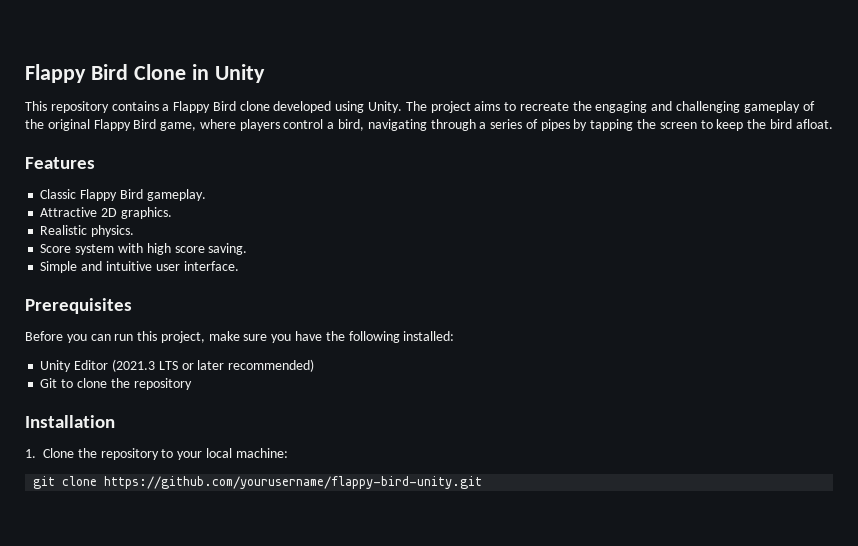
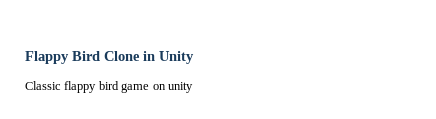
- This repository contains a Flappy Bird clone developed using Unity. The project aims to recreate the engaging and challenging gameplay of the original Flappy Bird game, where players control a bird, navigating through a series of pipes by tapping the screen to keep the bird afloat.
- Features
- Classic Flappy Bird gameplay.
- Attractive 2D graphics.
- Realistic physics.
- Score system with high score saving.
- Simple and intuitive user interface.
- Prerequisites
- Before you can run this project, make sure you have the following installed:
- Unity Editor (2021.3 LTS or later recommended)
- Git to clone the repository
- Installation
- 1. Clone the repository to your local machine:
- git clone https://github.com/yourusername/flappy-bird-unity.git
+ Сlassic flappy bird game on unity

